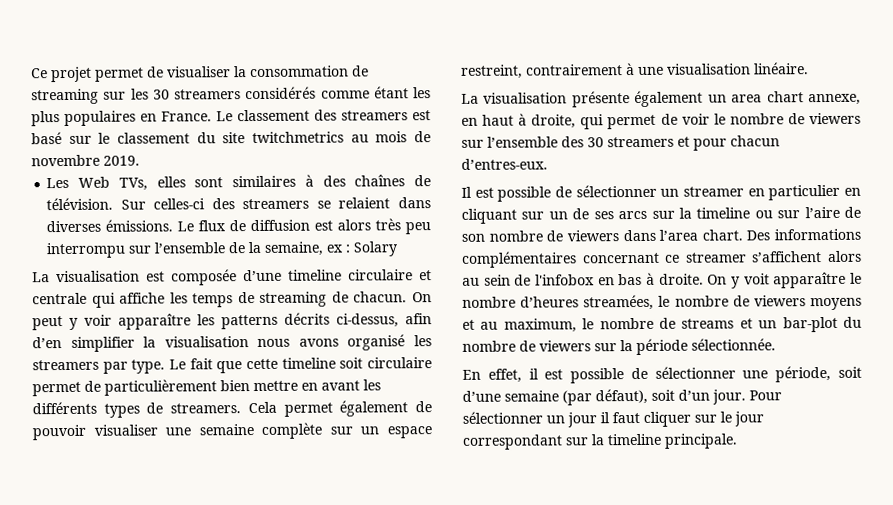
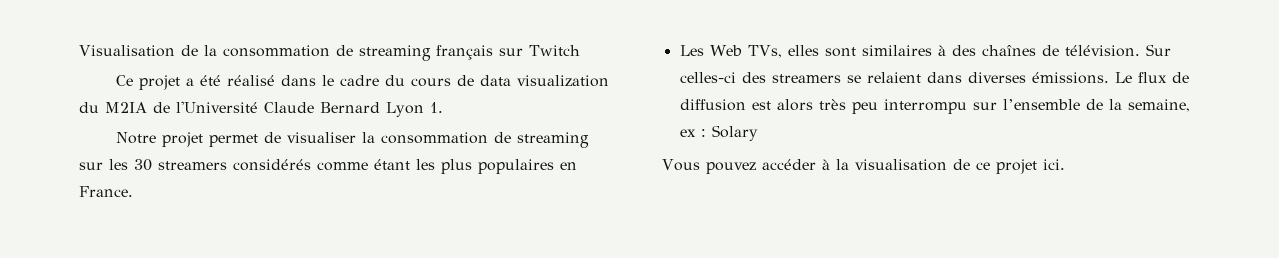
- Ce projet permet de visualiser la consommation de streaming sur les 30 streamers considérés comme étant les plus populaires en France. Le classement des streamers est basé sur le classement du site twitchmetrics au mois de novembre 2019.
+ Visualisation de la consommation de streaming français sur Twitch
+ Ce projet a été réalisé dans le cadre du cours de data visualization du M2IA de l'Université Claude Bernard Lyon 1.
+ Notre projet permet de visualiser la consommation de streaming sur les 30 streamers considérés comme étant les plus populaires en France.
- La visualisation est composée d’une timeline circulaire et centrale qui affiche les temps de streaming de chacun. On peut y voir apparaître les patterns décrits ci-dessus, afin d’en simplifier la visualisation nous avons organisé les streamers par type. Le fait que cette timeline soit circulaire permet de particulièrement bien mettre en avant les différents types de streamers. Cela permet également de pouvoir visualiser une semaine complète sur un espace restreint, contrairement à une visualisation linéaire.
- La visualisation présente également un area chart annexe, en haut à droite, qui permet de voir le nombre de viewers sur l’ensemble des 30 streamers et pour chacun d’entres-eux.
- Il est possible de sélectionner un streamer en particulier en cliquant sur un de ses arcs sur la timeline ou sur l’aire de son nombre de viewers dans l’area chart. Des informations complémentaires concernant ce streamer s’affichent alors au sein de l'infobox en bas à droite. On y voit apparaître le nombre d’heures streamées, le nombre de viewers moyens et au maximum, le nombre de streams et un bar-plot du nombre de viewers sur la période sélectionnée.
- En effet, il est possible de sélectionner une période, soit d’une semaine (par défaut), soit d’un jour. Pour sélectionner un jour il faut cliquer sur le jour correspondant sur la timeline principale.
+ Vous pouvez accéder à la visualisation de ce projet ici.

